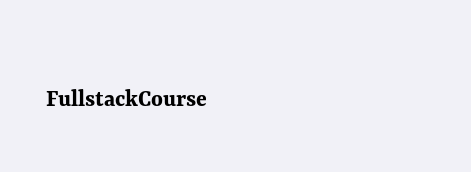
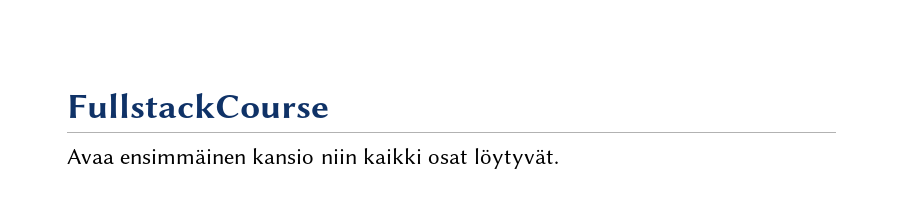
+ Avaa ensimmäinen kansio niin kaikki osat löytyvät.

